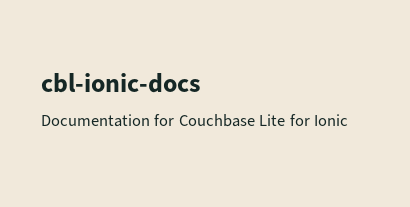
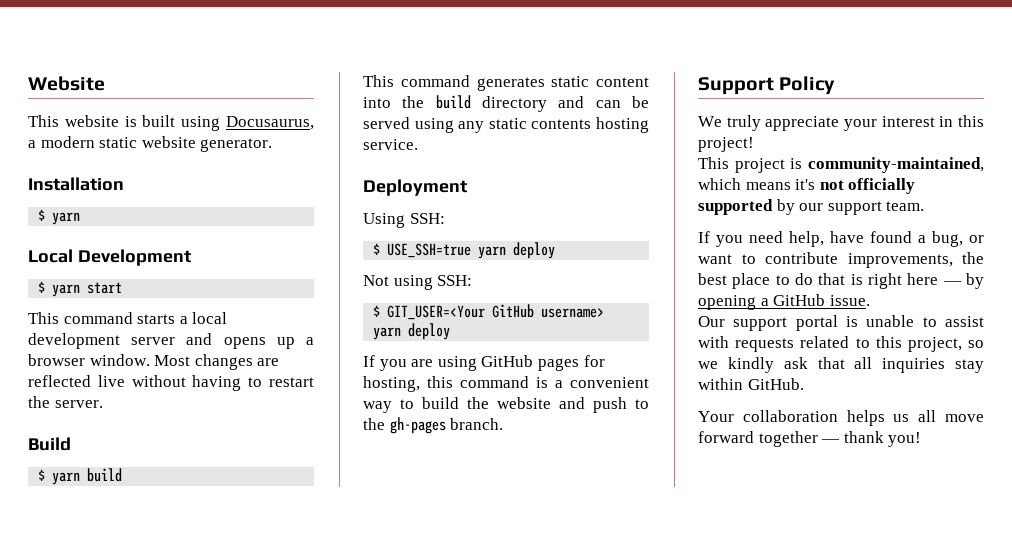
- cbl-ionic-docs
- Documentation for Couchbase Lite for Ionic
+ Website
+ This website is built using Docusaurus, a modern static website generator.
+ Installation
+ $ yarn
+ Local Development
+ $ yarn start
+ This command starts a local development server and opens up a browser window. Most changes are reflected live without having to restart the server.
+ Build
+ $ yarn build
+ This command generates static content into the build directory and can be served using any static contents hosting service.
+ Deployment
+ Using SSH:
+ $ USE_SSH=true yarn deploy
+ Not using SSH:
+ $ GIT_USER=<Your GitHub username> yarn deploy
+ If you are using GitHub pages for hosting, this command is a convenient way to build the website and push to the gh-pages branch.
+ Support Policy
+ We truly appreciate your interest in this project!
+ This project is community-maintained, which means it's not officially supported by our support team.
+ If you need help, have found a bug, or want to contribute improvements, the best place to do that is right here — by opening a GitHub issue.
+ Our support portal is unable to assist with requests related to this project, so we kindly ask that all inquiries stay within GitHub.
+ Your collaboration helps us all move forward together — thank you!

